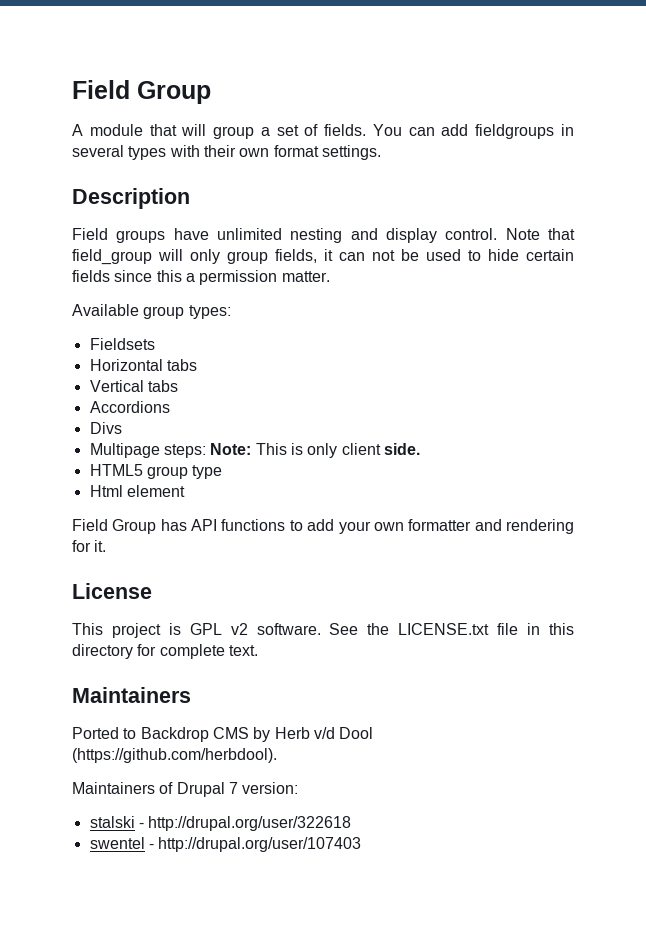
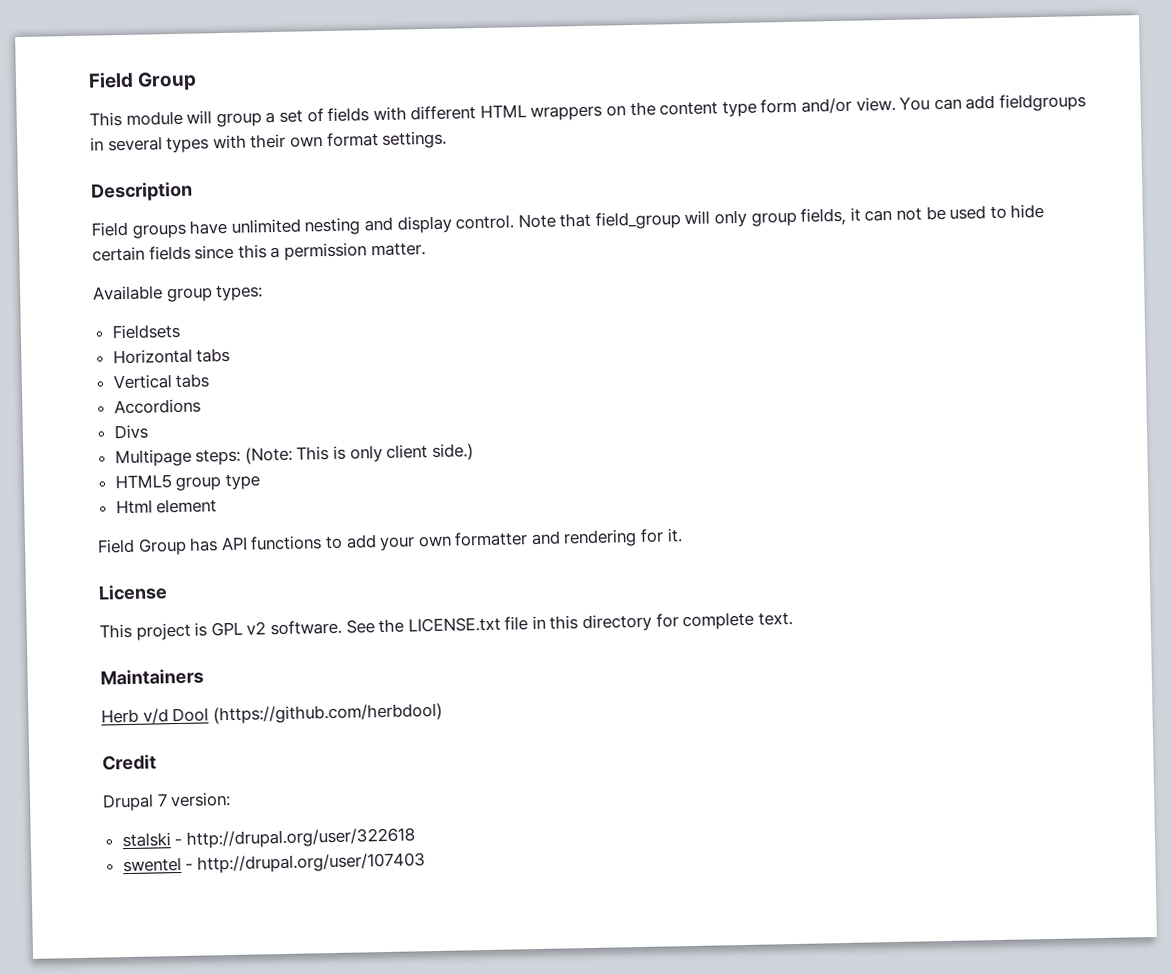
- A module that will group a set of fields.
+ This module will group a set of fields with different HTML wrappers on the content type form and/or view.
- Multipage steps: Note: This is only client side.
+ Multipage steps: (Note: This is only client side.)
- Ported to Backdrop CMS by Herb v/d Dool (https://github.com/herbdool).
- Maintainers of Drupal 7 version:
+ Herb v/d Dool (https://github.com/herbdool)
+ Credit
+ Drupal 7 version:

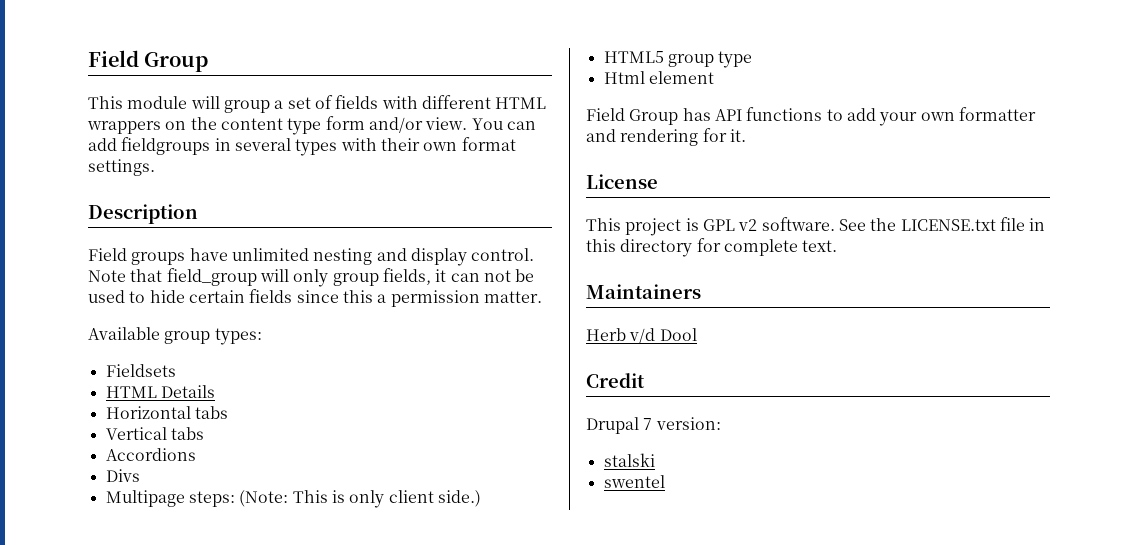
+ HTML Details
- Herb v/d Dool (https://github.com/herbdool)
+ Herb v/d Dool
- stalski - http://drupal.org/user/322618
+ stalski
- swentel - http://drupal.org/user/107403
+ swentel

